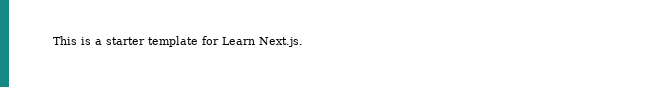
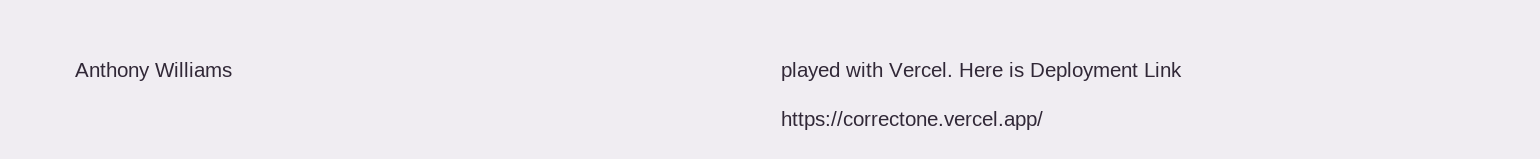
- This is a starter template for Learn Next.js.
+ Anthony Williams
+ played with Vercel. Here is Deployment Link
+ https://correctone.vercel.app/

